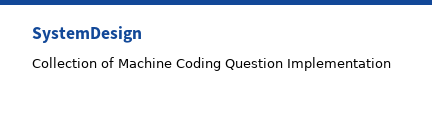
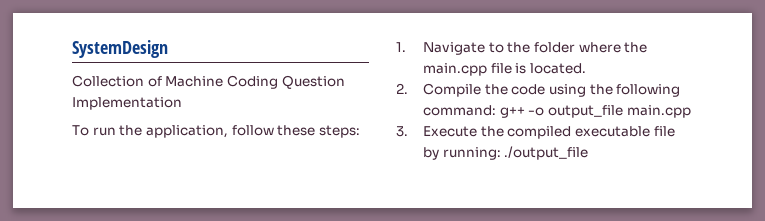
+ To run the application, follow these steps:
+ 1. Navigate to the folder where the main.cpp file is located.
+ 2. Compile the code using the following command: g++ -o output_file main.cpp
+ 3. Execute the compiled executable file by running: ./output_file

